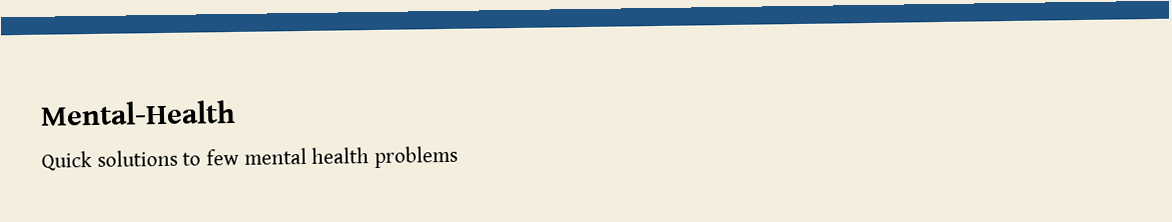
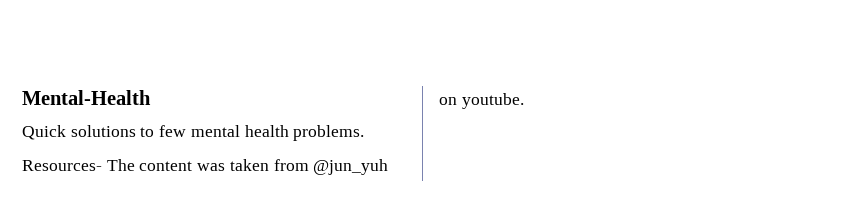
- Quick solutions to few mental health problems
+ Quick solutions to few mental health problems.
+ Resources- The content was taken from @jun_yuh on youtube.

